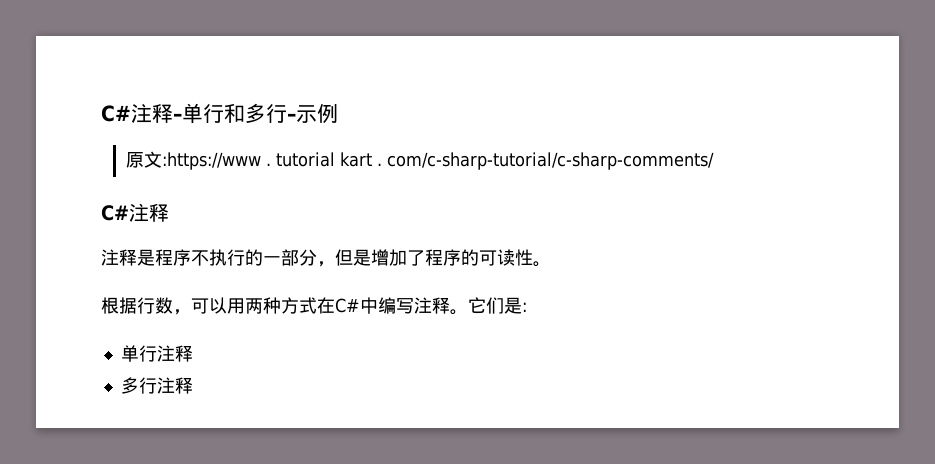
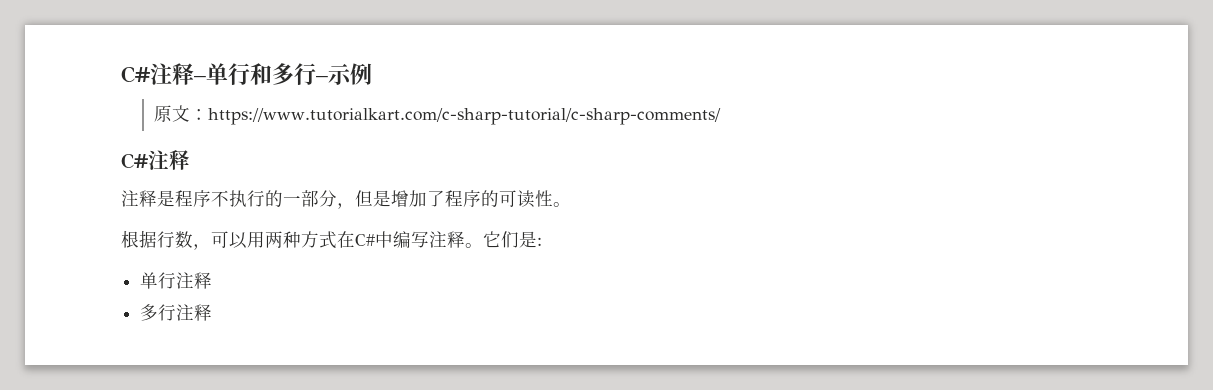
- 原文:https://www . tutorial kart . com/c-sharp-tutorial/c-sharp-comments/
+ 原文：https://www.tutorialkart.com/c-sharp-tutorial/c-sharp-comments/

